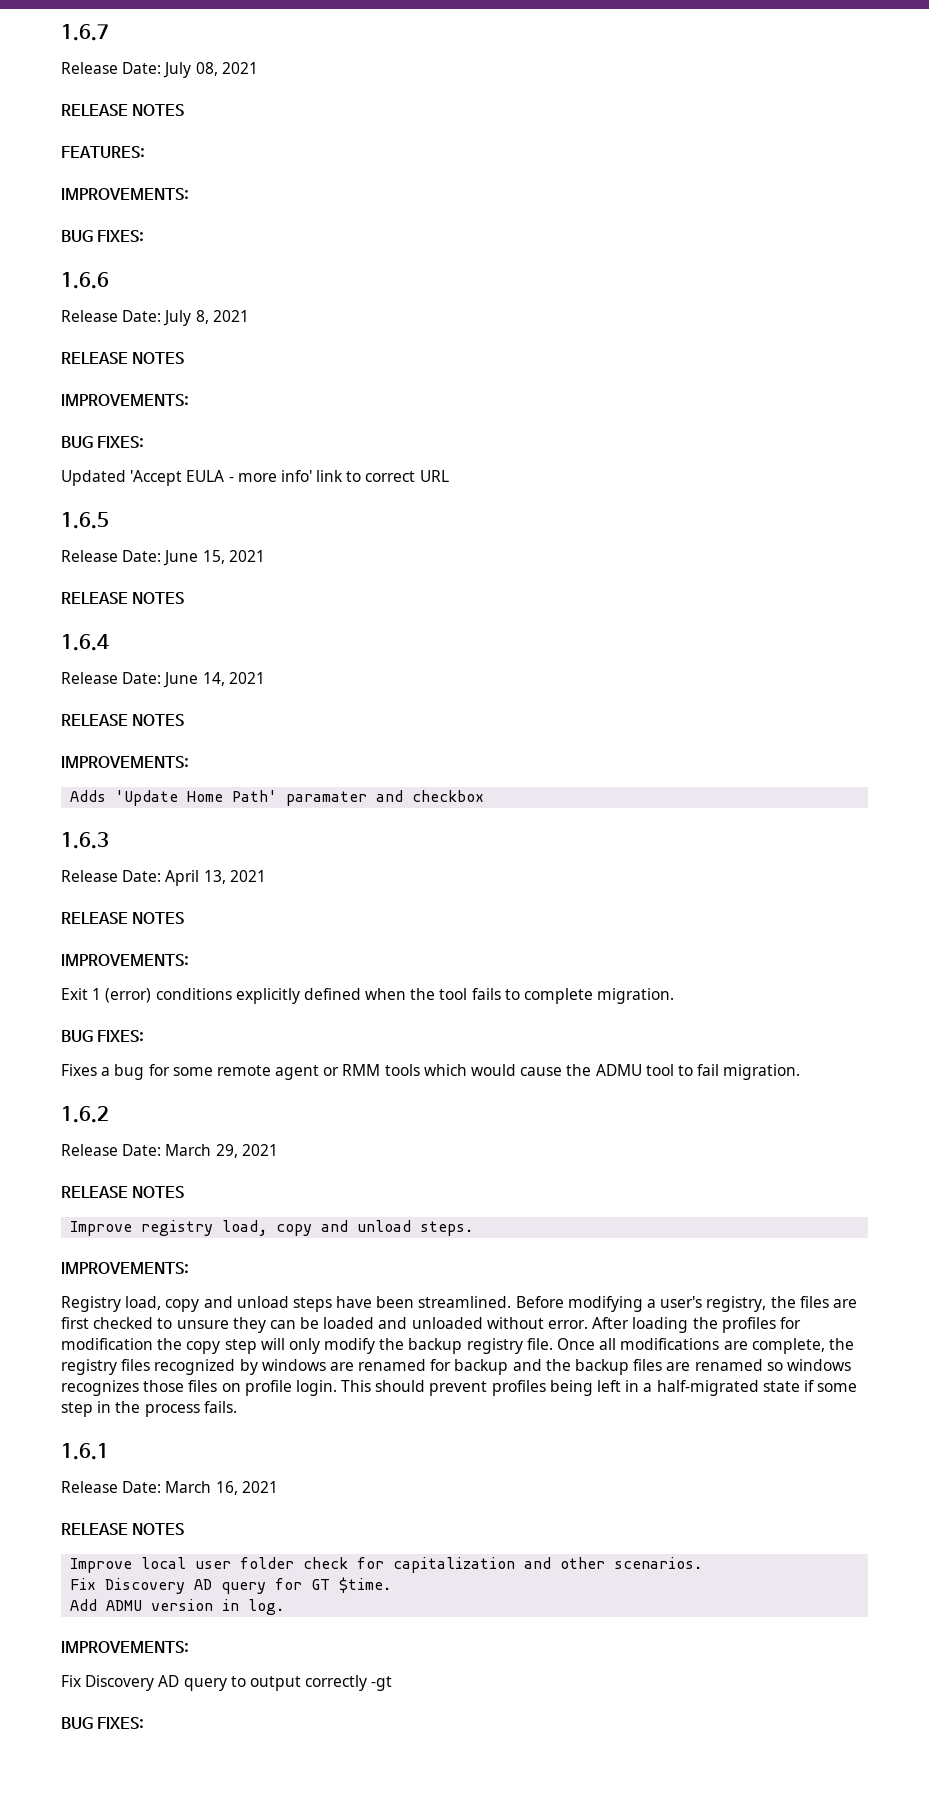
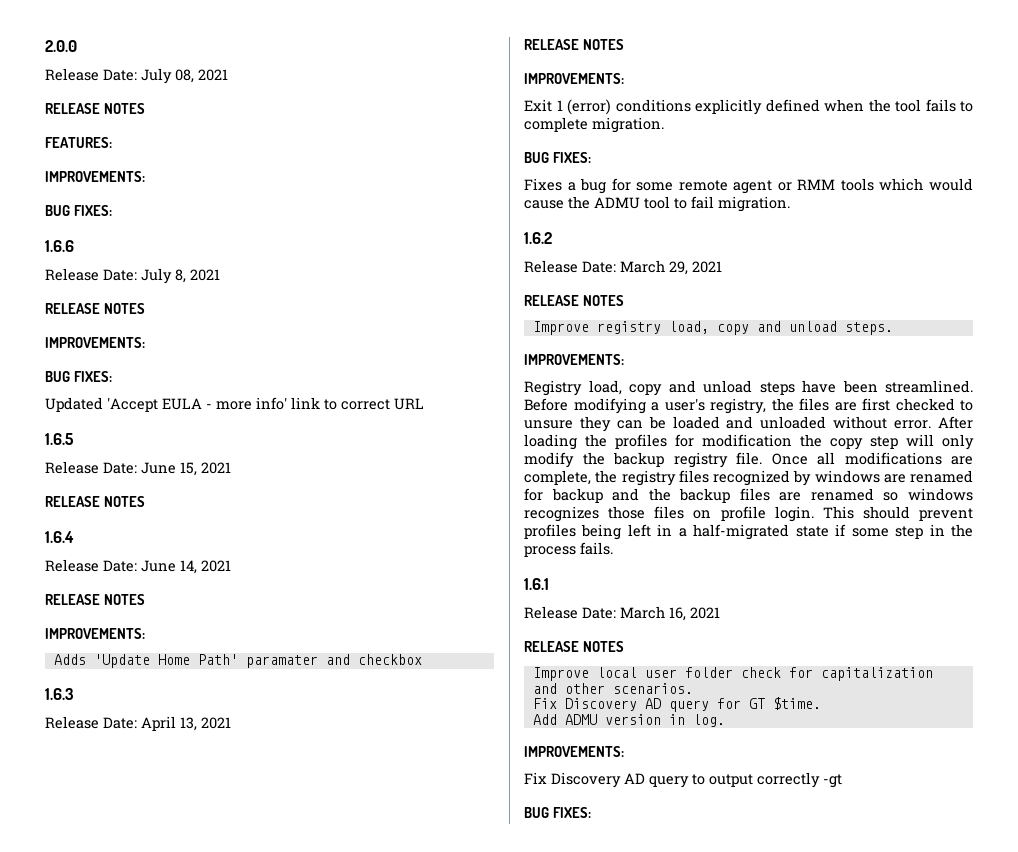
- 1.6.7
+ 2.0.0

